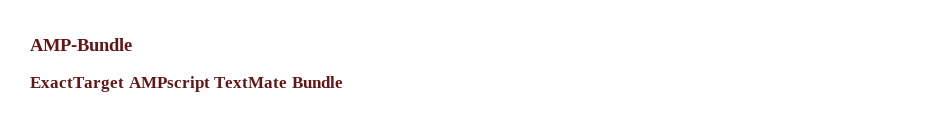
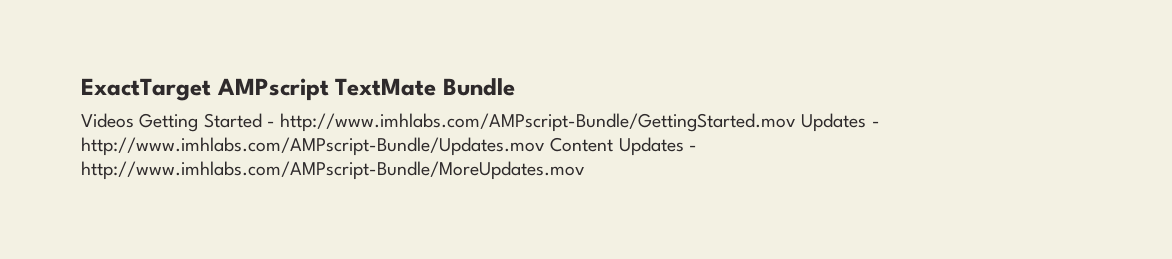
- AMP-Bundle
+ Videos Getting Started - http://www.imhlabs.com/AMPscript-Bundle/GettingStarted.mov Updates - http://www.imhlabs.com/AMPscript-Bundle/Updates.mov Content Updates - http://www.imhlabs.com/AMPscript-Bundle/MoreUpdates.mov

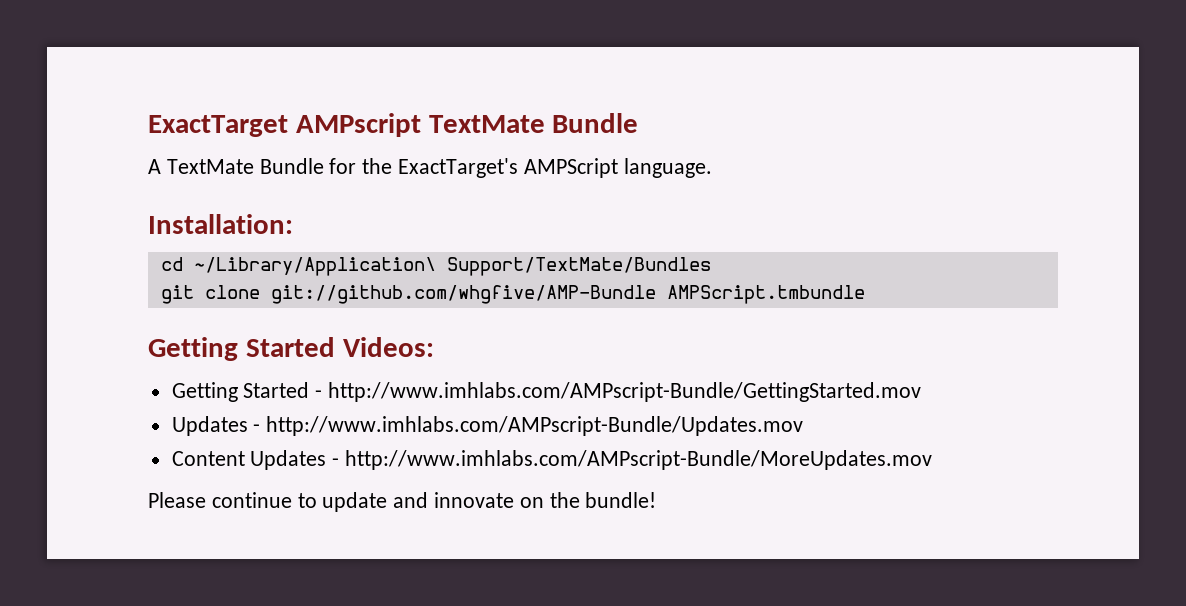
- Videos Getting Started - http://www.imhlabs.com/AMPscript-Bundle/GettingStarted.mov Updates - http://www.imhlabs.com/AMPscript-Bundle/Updates.mov Content Updates - http://www.imhlabs.com/AMPscript-Bundle/MoreUpdates.mov
+ A TextMate Bundle for the ExactTarget's AMPScript language.
+ Installation:
+ cd ~/Library/Application\ Support/TextMate/Bundles
+ git clone git://github.com/whgfive/AMP-Bundle AMPScript.tmbundle
+ Getting Started Videos:
+ Getting Started - http://www.imhlabs.com/AMPscript-Bundle/GettingStarted.mov
+ Updates - http://www.imhlabs.com/AMPscript-Bundle/Updates.mov
+ Content Updates - http://www.imhlabs.com/AMPscript-Bundle/MoreUpdates.mov
+ Please continue to update and innovate on the bundle!

